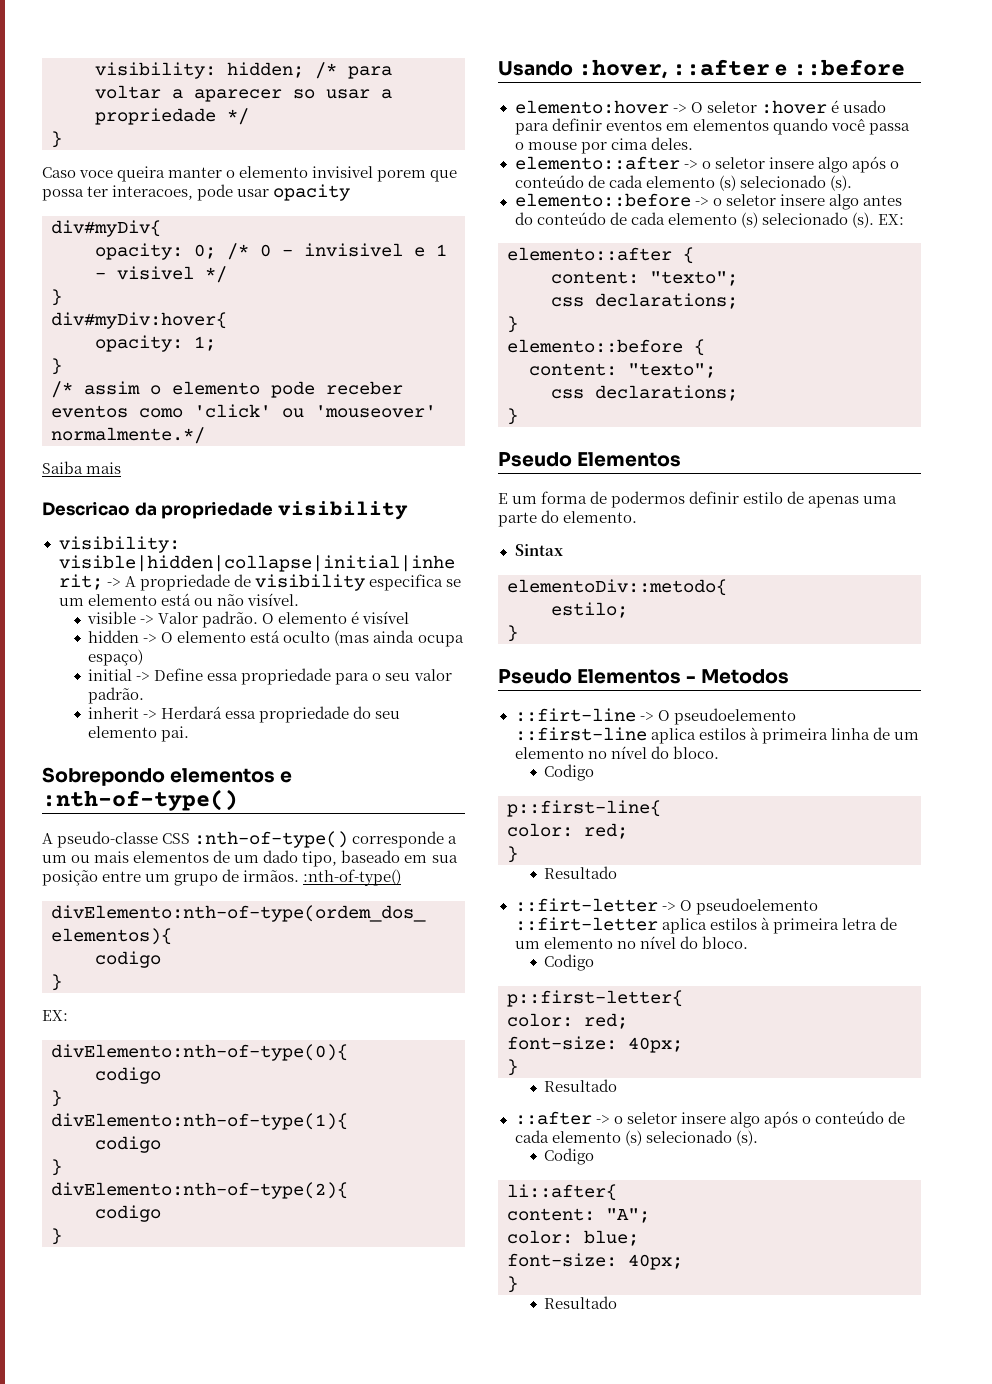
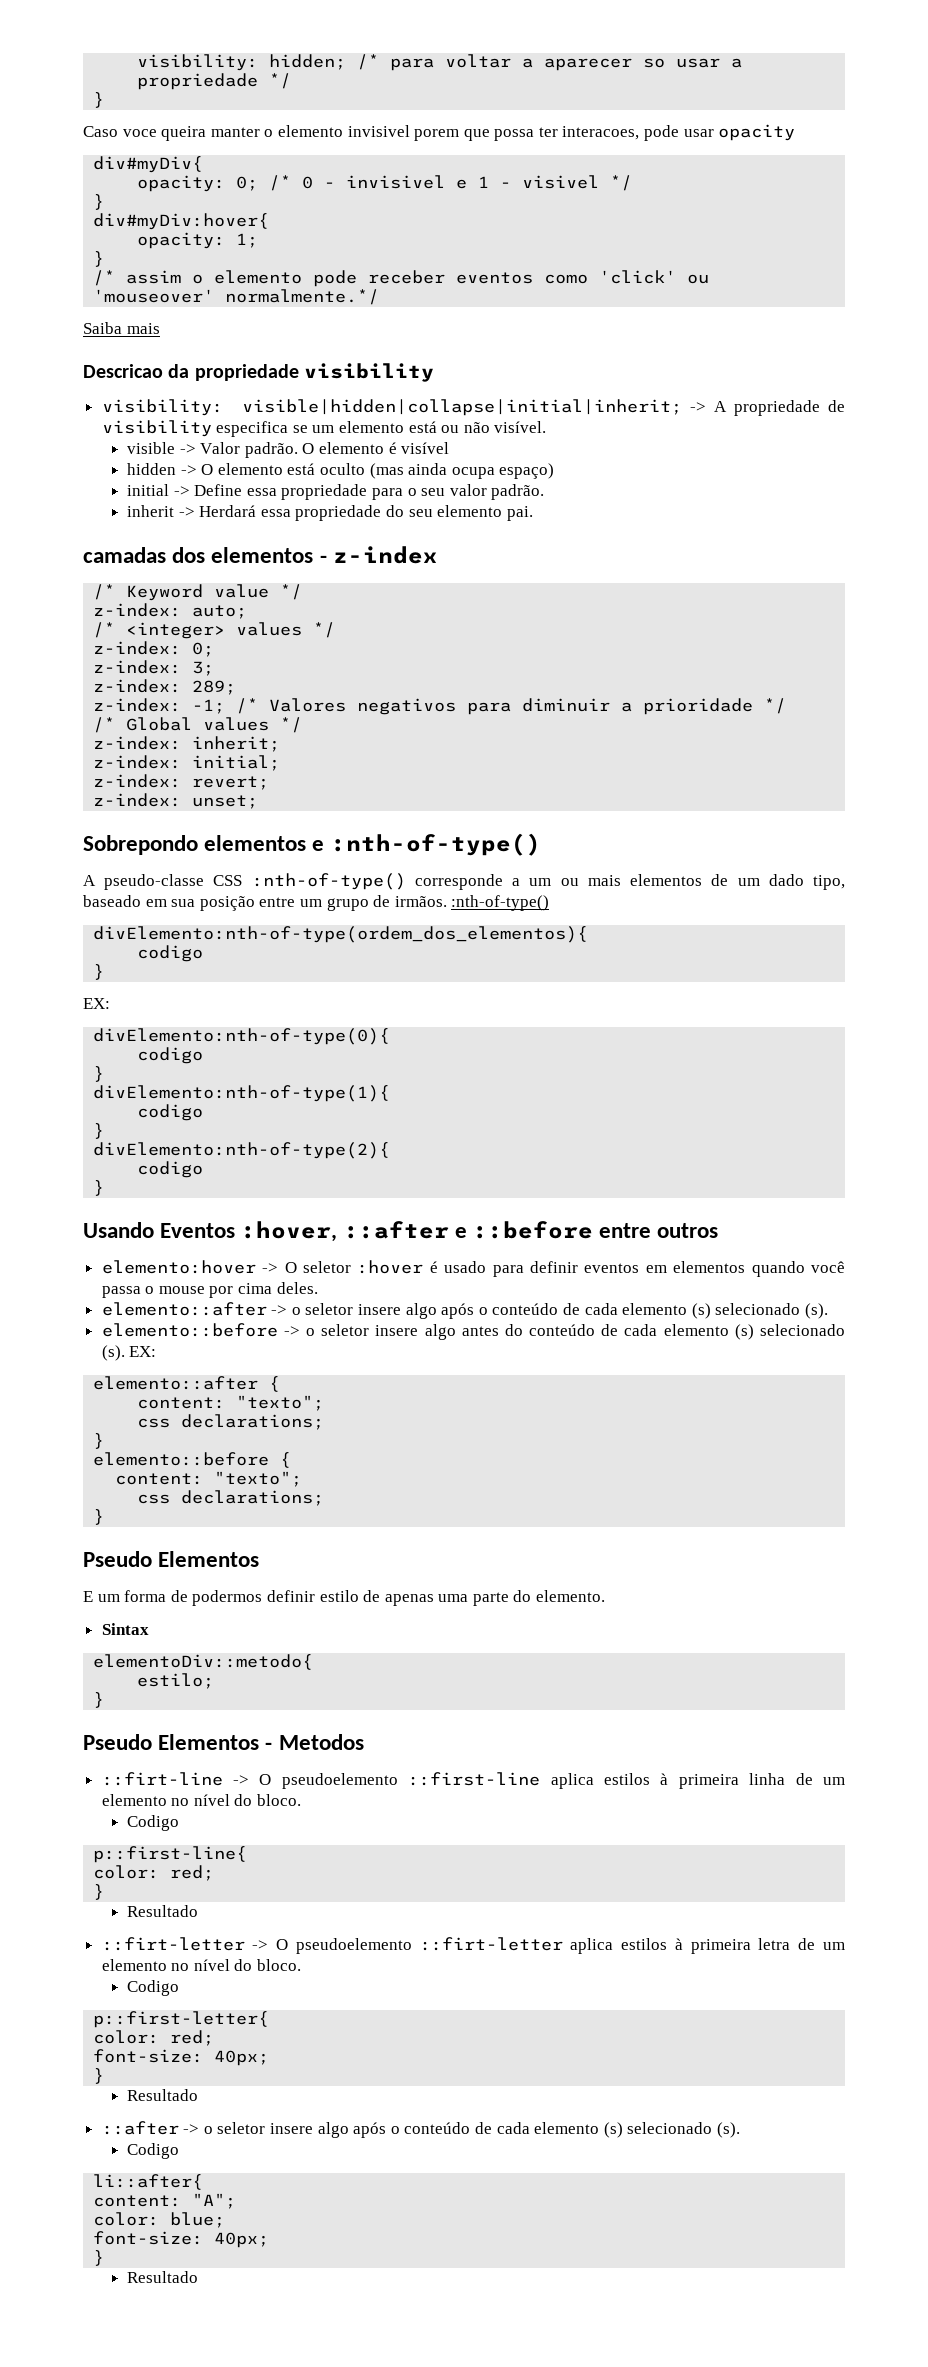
+ camadas dos elementos - z-index
+ /* Keyword value */
+ z-index: auto;
+ /* <integer> values */
+ z-index: 0;
+ z-index: 3;
+ z-index: 289;
+ z-index: -1; /* Valores negativos para diminuir a prioridade */
+ /* Global values */
+ z-index: inherit;
+ z-index: initial;
+ z-index: revert;
+ z-index: unset;
- Usando :hover, ::after e ::before
+ Usando Eventos :hover, ::after e ::before entre outros

